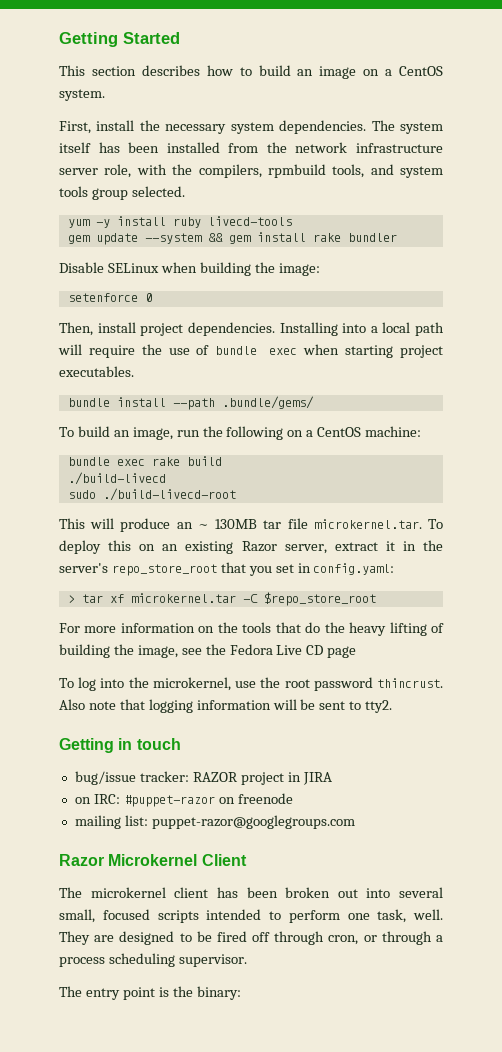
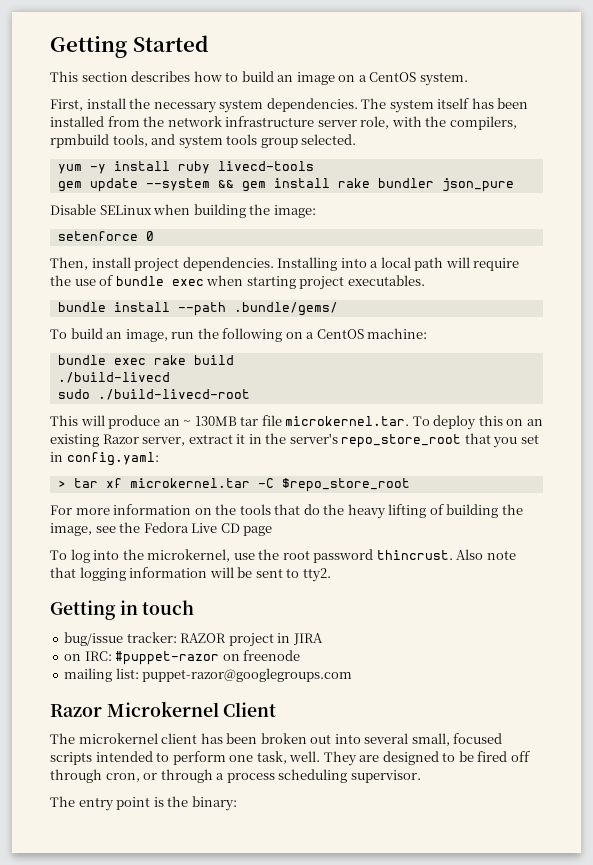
- gem update --system && gem install rake bundler
+ gem update --system && gem install rake bundler json_pure

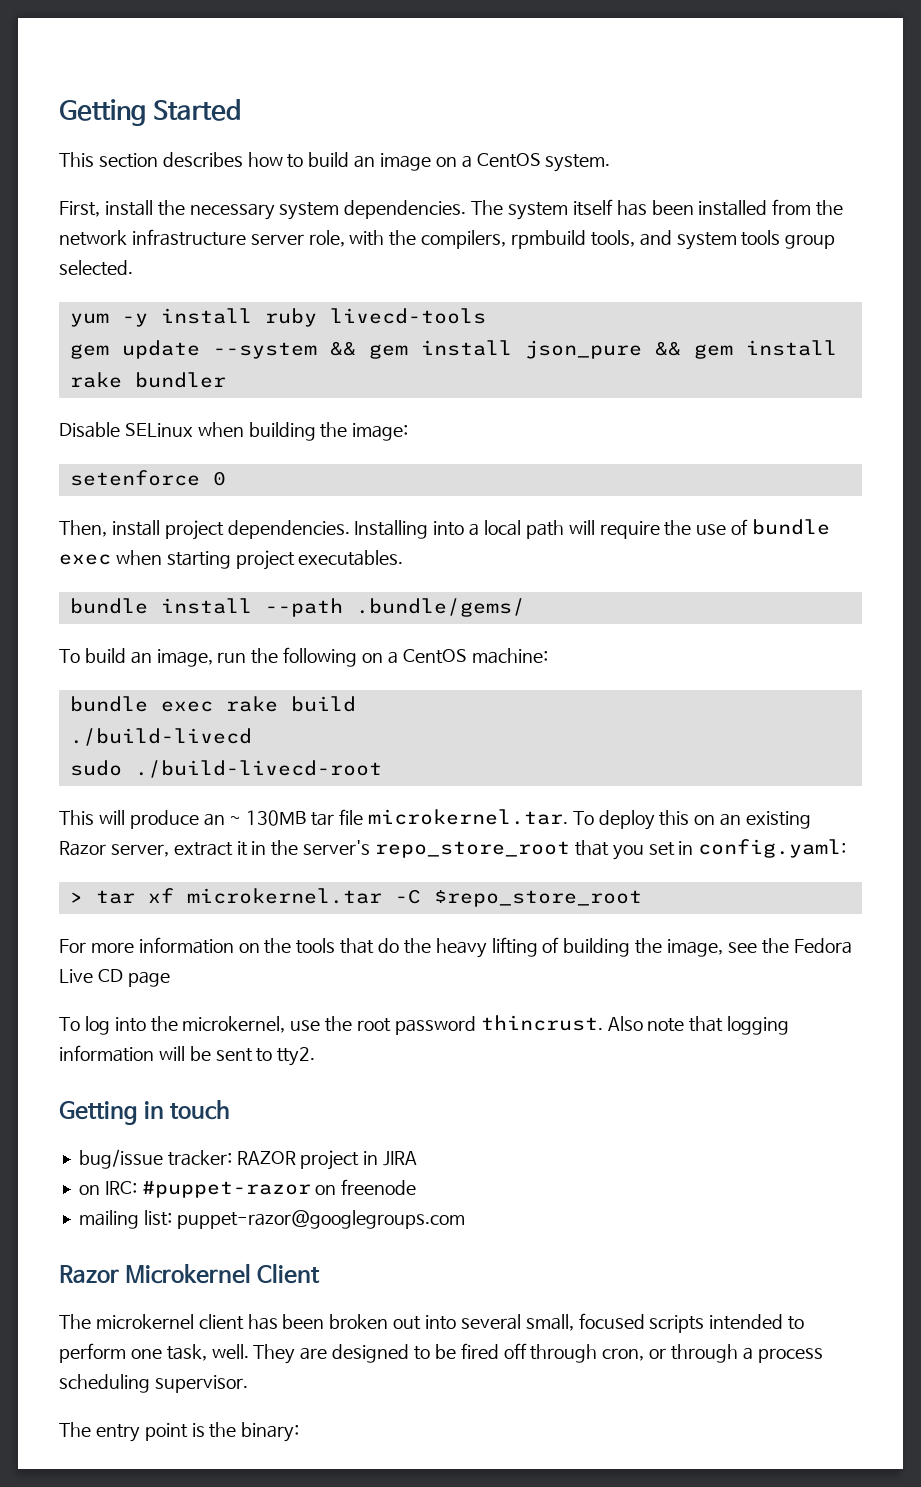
- gem update --system && gem install rake bundler json_pure
+ gem update --system && gem install json_pure && gem install rake bundler

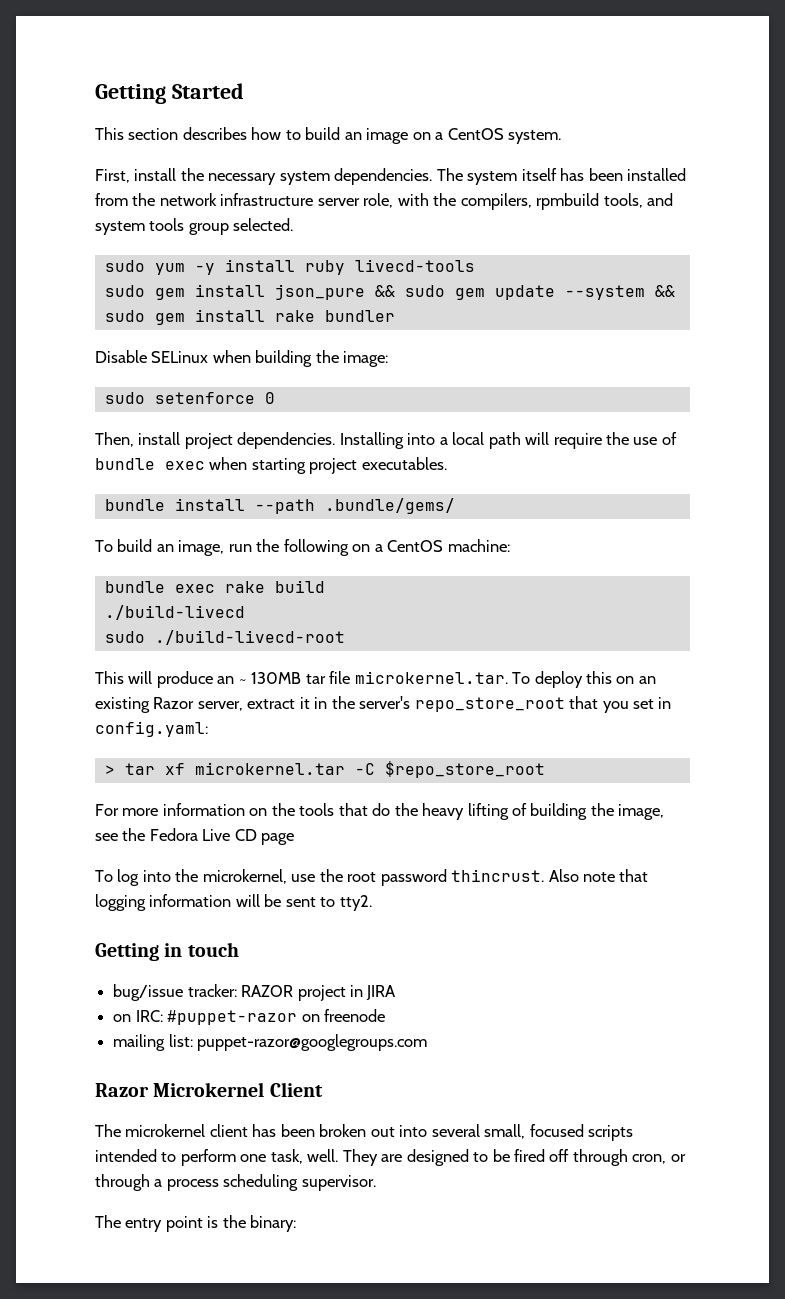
- yum -y install ruby livecd-tools
+ sudo yum -y install ruby livecd-tools
- gem update --system && gem install json_pure && gem install rake bundler
+ sudo gem install json_pure && sudo gem update --system && sudo gem install rake bundler
- setenforce 0
+ sudo setenforce 0

